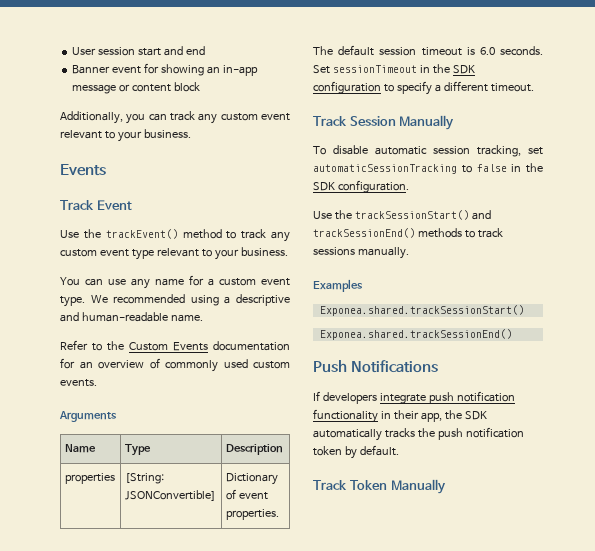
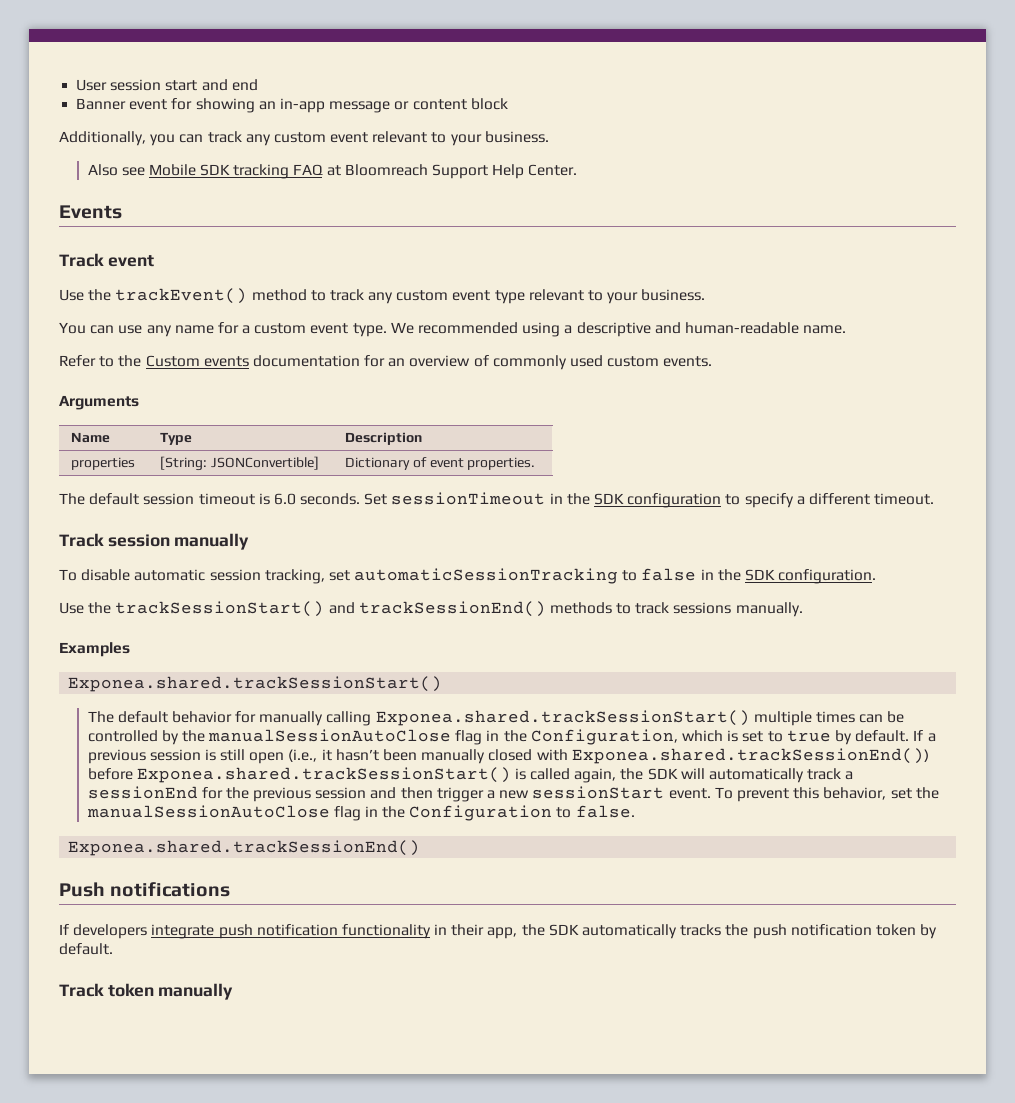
+ Also see Mobile SDK tracking FAQ at Bloomreach Support Help Center.
- Track Event
+ Track event
- Refer to the Custom Events documentation for an overview of commonly used custom events.
+ Refer to the Custom events documentation for an overview of commonly used custom events.
- Track Session Manually
+ Track session manually
+ The default behavior for manually calling Exponea.shared.trackSessionStart() multiple times can be controlled by the manualSessionAutoClose flag in the Configuration, which is set to true by default. If a previous session is still open (i.e., it hasn’t been manually closed with Exponea.shared.trackSessionEnd()) before Exponea.shared.trackSessionStart() is called again, the SDK will automatically track a sessionEnd for the previous session and then trigger a new sessionStart event. To prevent this behavior, set the manualSessionAutoClose flag in the Configuration to false.
- Push Notifications
+ Push notifications
- Track Token Manually
+ Track token manually

